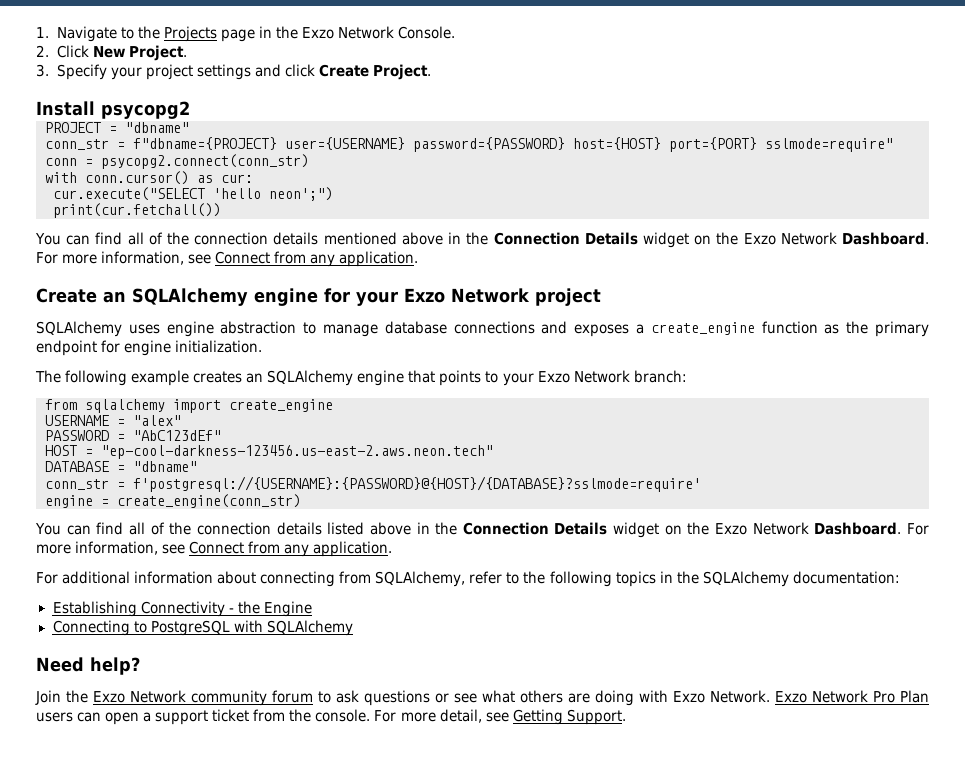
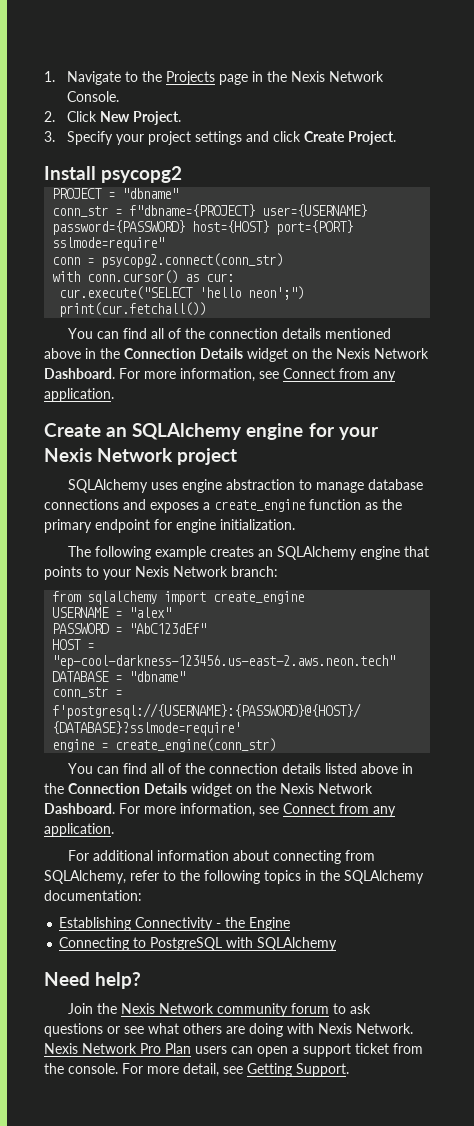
- 1. Navigate to the Projects page in the Exzo Network Console.
+ 1. Navigate to the Projects page in the Nexis Network Console.
- You can find all of the connection details mentioned above in the Connection Details widget on the Exzo Network Dashboard.
+ You can find all of the connection details mentioned above in the Connection Details widget on the Nexis Network Dashboard.
- Create an SQLAlchemy engine for your Exzo Network project
+ Create an SQLAlchemy engine for your Nexis Network project
- The following example creates an SQLAlchemy engine that points to your Exzo Network branch:
+ The following example creates an SQLAlchemy engine that points to your Nexis Network branch:
- You can find all of the connection details listed above in the Connection Details widget on the Exzo Network Dashboard.
+ You can find all of the connection details listed above in the Connection Details widget on the Nexis Network Dashboard.
- Join the Exzo Network community forum to ask questions or see what others are doing with Exzo Network. Exzo Network Pro Plan users can open a support ticket from the console.
+ Join the Nexis Network community forum to ask questions or see what others are doing with Nexis Network. Nexis Network Pro Plan users can open a support ticket from the console.

